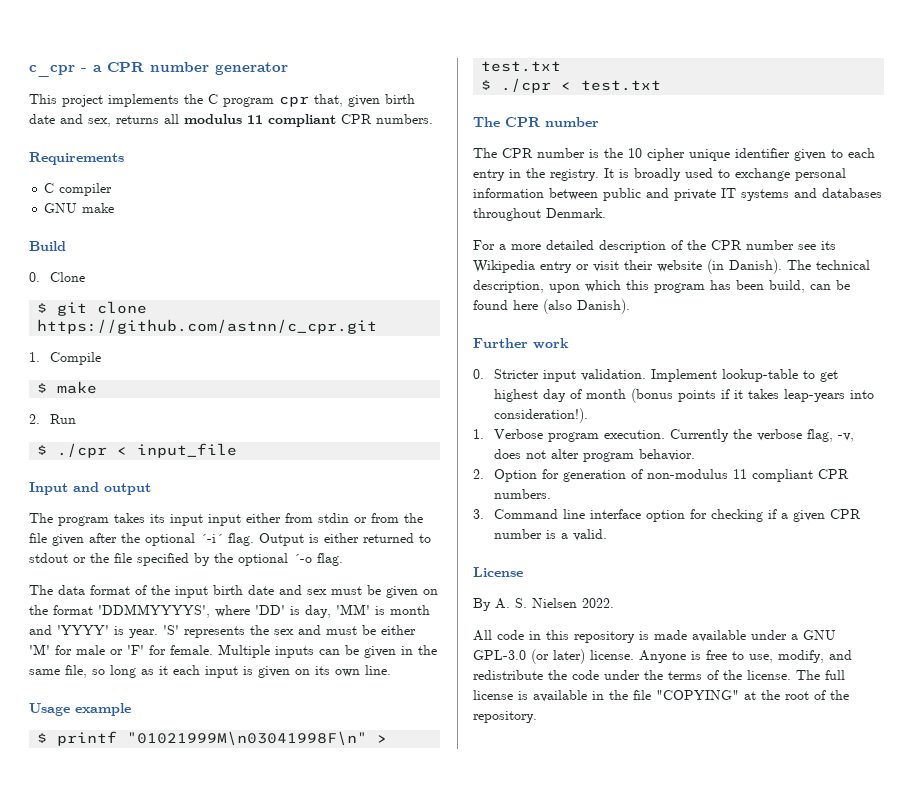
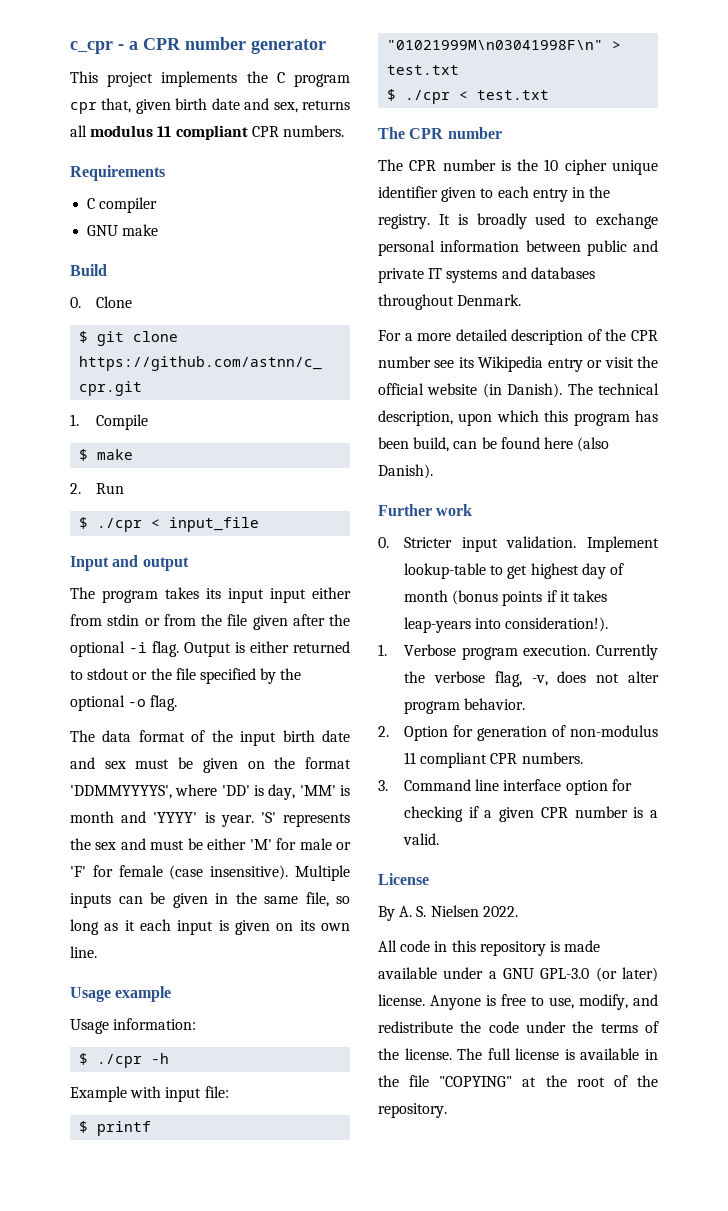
- The program takes its input input either from stdin or from the file given after the optional ´-i´ flag.
+ The program takes its input input either from stdin or from the file given after the optional -i flag.
- Output is either returned to stdout or the file specified by the optional ´-o flag.
+ Output is either returned to stdout or the file specified by the optional -o flag.
- 'S' represents the sex and must be either 'M' for male or 'F' for female.
+ 'S' represents the sex and must be either 'M' for male or 'F' for female (case insensitive).
+ Usage information:
+ $ ./cpr -h
+ Example with input file:
- For a more detailed description of the CPR number see its Wikipedia entry or visit their website (in Danish).
+ For a more detailed description of the CPR number see its Wikipedia entry or visit the official website (in Danish).

